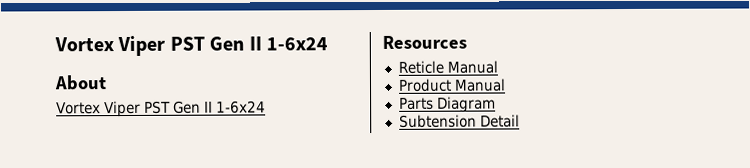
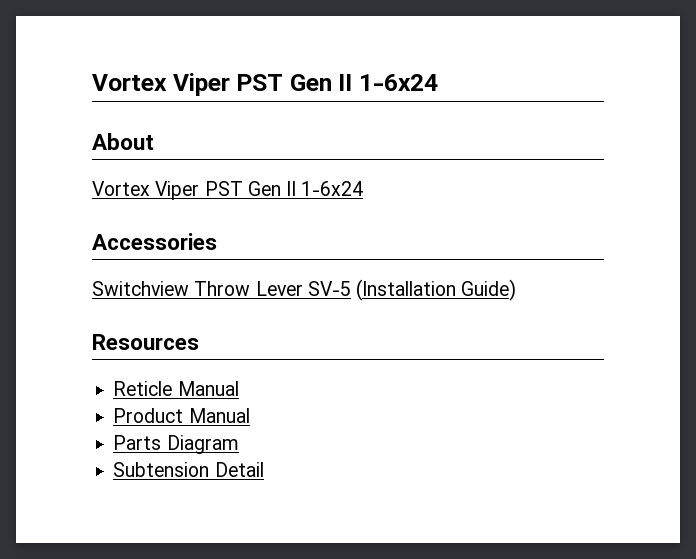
+ Accessories
+ Switchview Throw Lever SV-5 (Installation Guide)

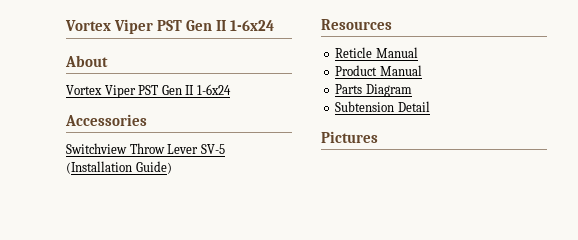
+ Pictures

